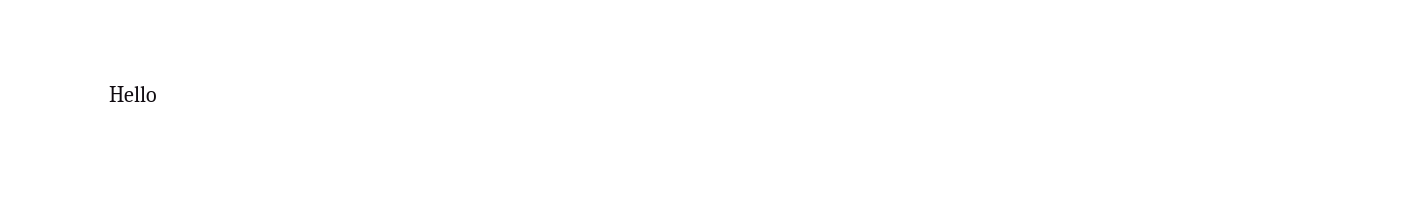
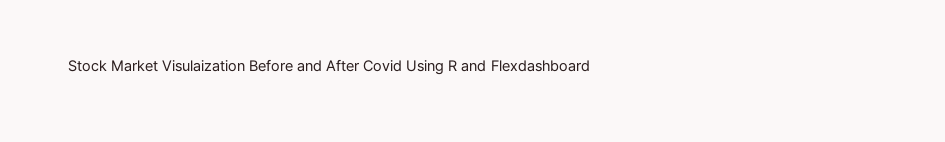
- Hello
+ Stock Market Visulaization Before and After Covid Using R and Flexdashboard

